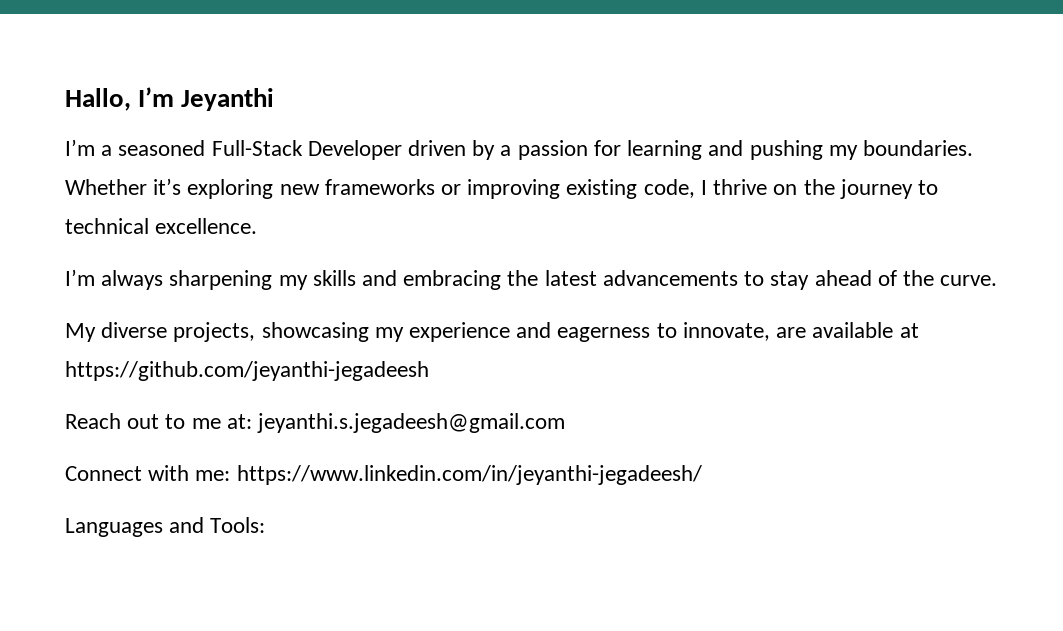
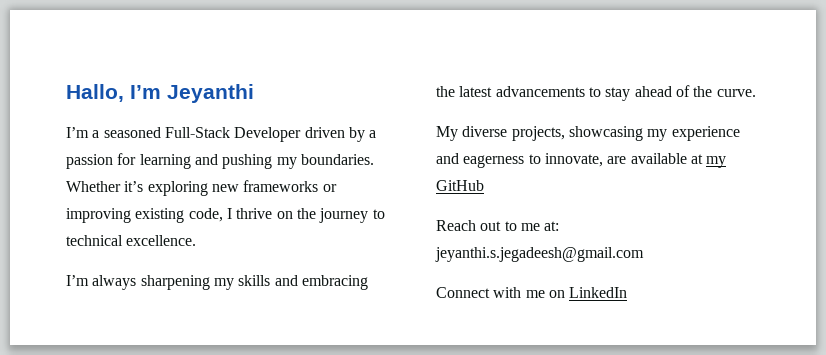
- My diverse projects, showcasing my experience and eagerness to innovate, are available at https://github.com/jeyanthi-jegadeesh
+ My diverse projects, showcasing my experience and eagerness to innovate, are available at my GitHub
- Connect with me: https://www.linkedin.com/in/jeyanthi-jegadeesh/
- Languages and Tools:
+ Connect with me on LinkedIn

